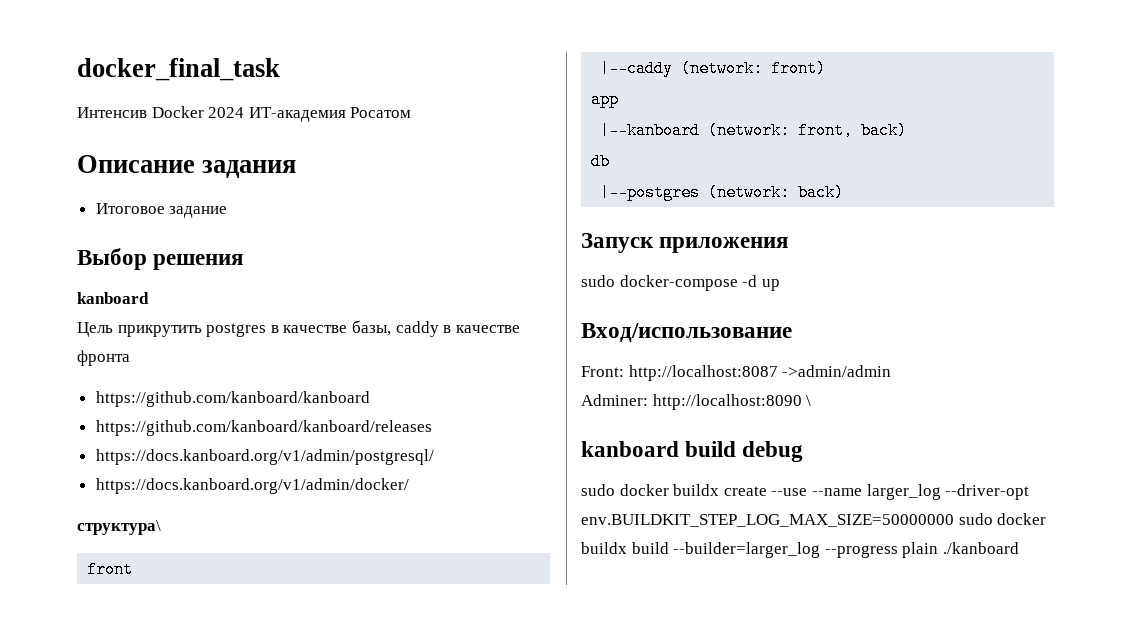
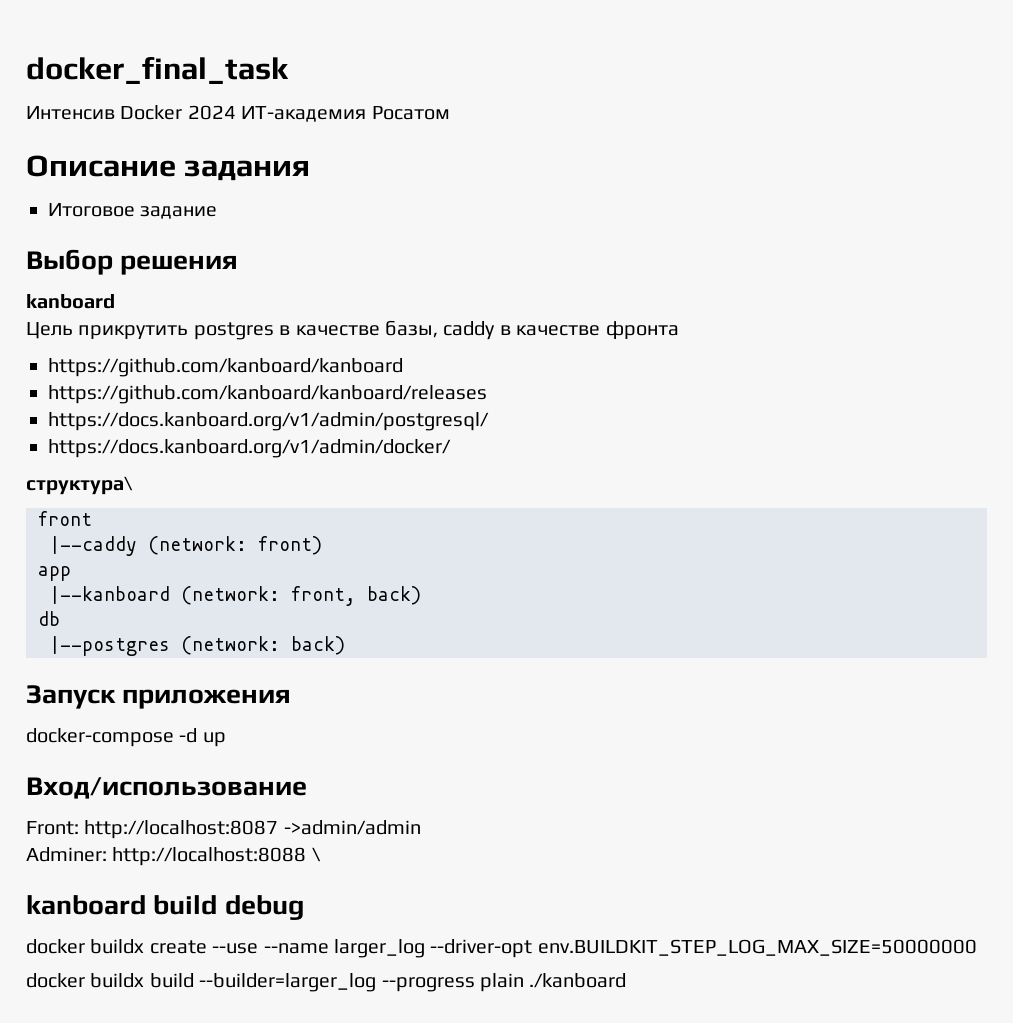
- sudo docker-compose -d up
+ docker-compose -d up
- Adminer: http://localhost:8090 \
+ Adminer: http://localhost:8088 \
- sudo docker buildx create --use --name larger_log --driver-opt env.BUILDKIT_STEP_LOG_MAX_SIZE=50000000 sudo docker buildx build --builder=larger_log --progress plain ./kanboard
+ docker buildx create --use --name larger_log --driver-opt env.BUILDKIT_STEP_LOG_MAX_SIZE=50000000
+ docker buildx build --builder=larger_log --progress plain ./kanboard

